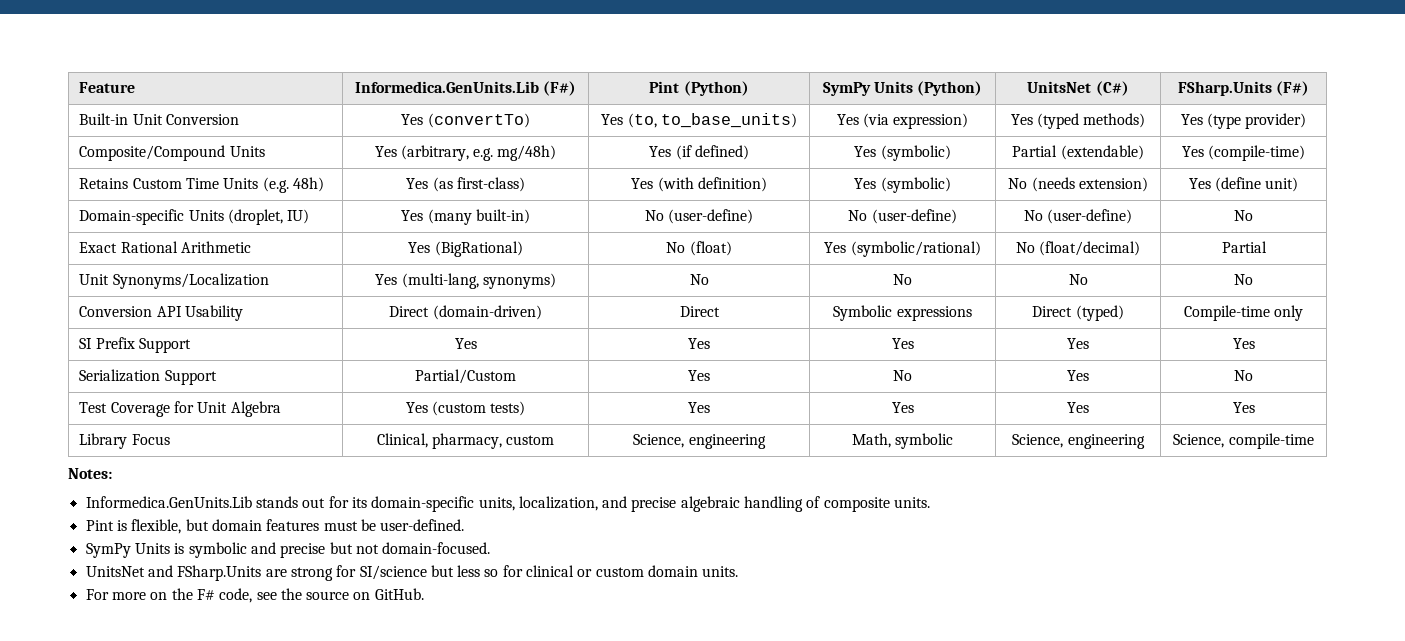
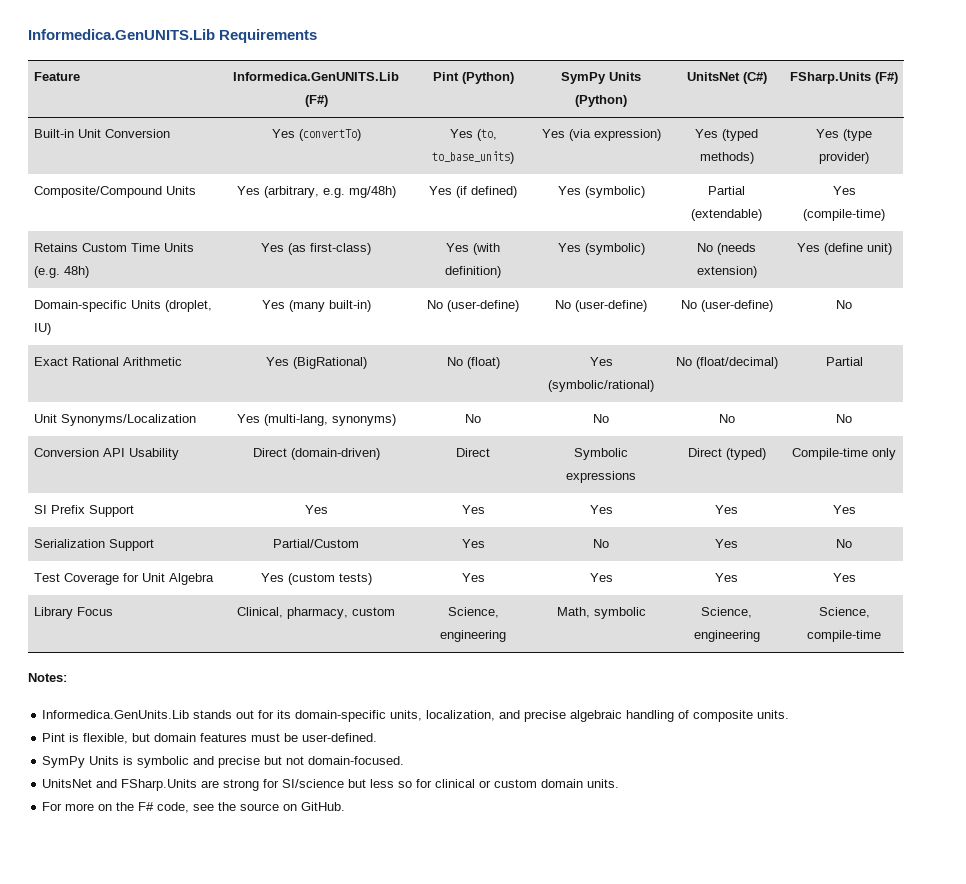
+ Informedica.GenUNITS.Lib Requirements
- Feature | Informedica.GenUnits.Lib (F#) | Pint (Python) | SymPy Units (Python) | UnitsNet (C#) | FSharp.Units (F#)
+ Feature | Informedica.GenUNITS.Lib (F#) | Pint (Python) | SymPy Units (Python) | UnitsNet (C#) | FSharp.Units (F#)

